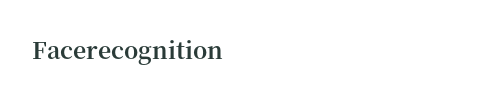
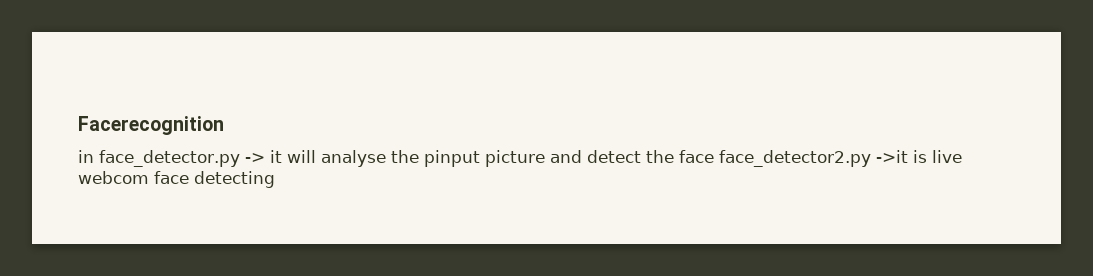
+ in face_detector.py -> it will analyse the pinput picture and detect the face face_detector2.py ->it is live webcom face detecting

